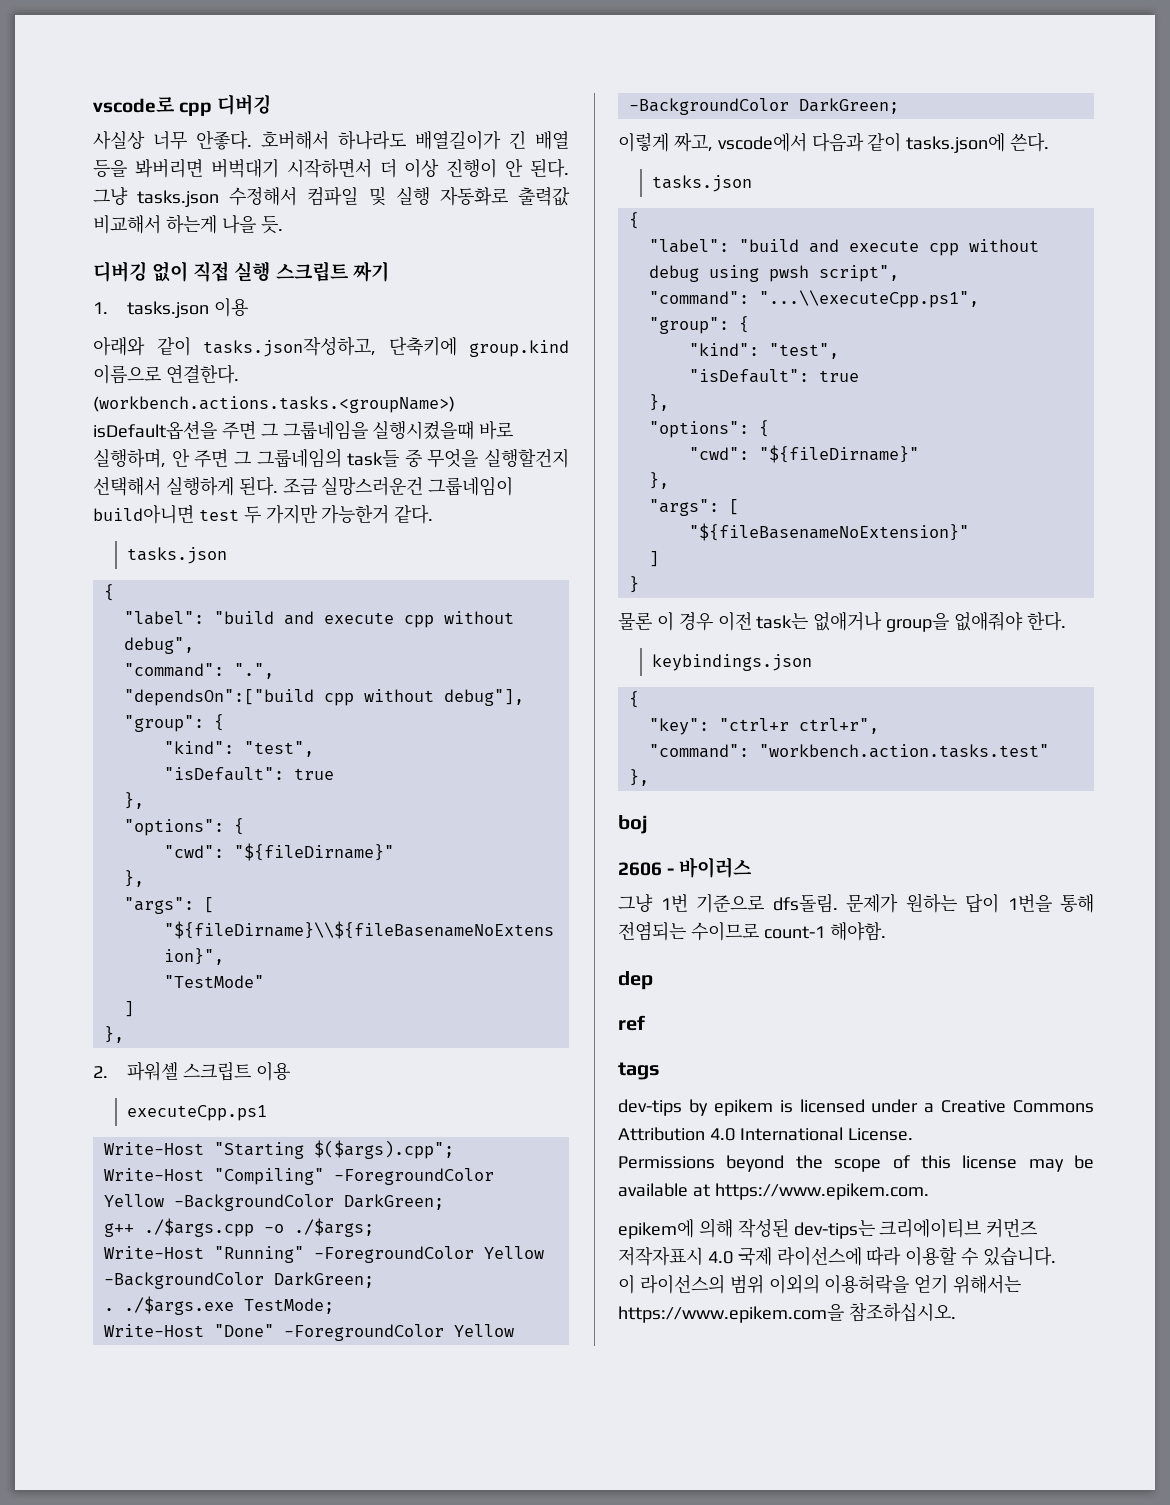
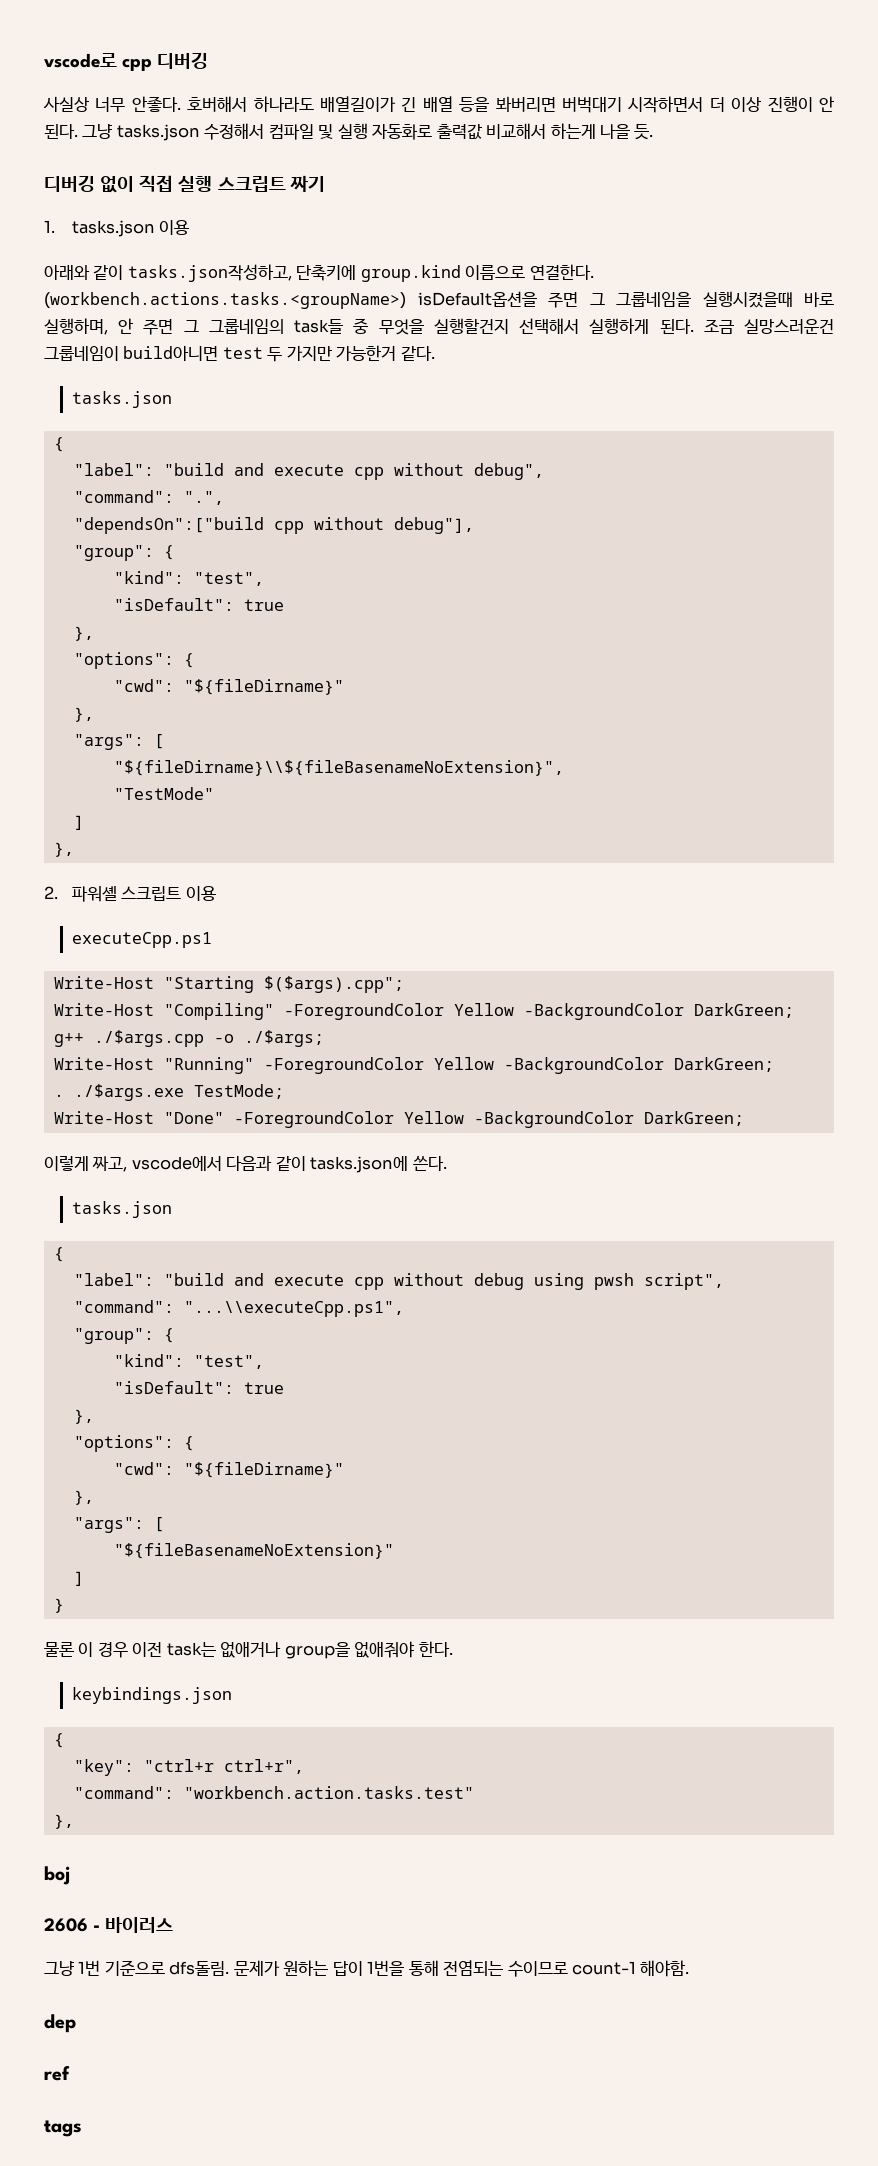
- dev-tips by epikem is licensed under a Creative Commons Attribution 4.0 International License.
- Permissions beyond the scope of this license may be available at https://www.epikem.com.
- epikem에 의해 작성된 dev-tips는 크리에이티브 커먼즈 저작자표시 4.0 국제 라이선스에 따라 이용할 수 있습니다.
- 이 라이선스의 범위 이외의 이용허락을 얻기 위해서는 https://www.epikem.com을 참조하십시오.

